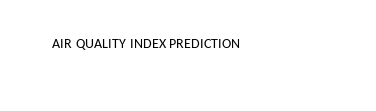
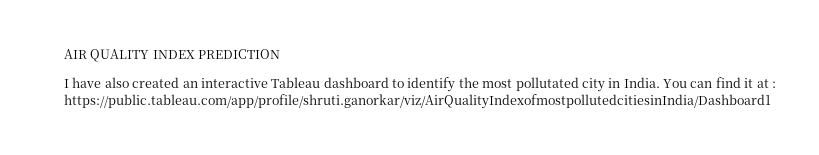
+ I have also created an interactive Tableau dashboard to identify the most pollutated city in India. You can find it at : https://public.tableau.com/app/profile/shruti.ganorkar/viz/AirQualityIndexofmostpollutedcitiesinIndia/Dashboard1

